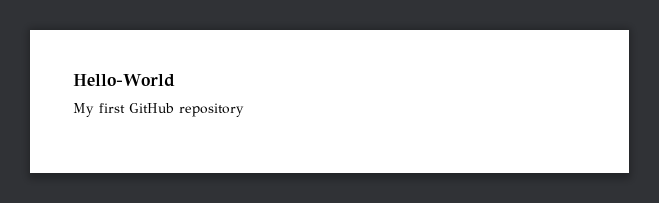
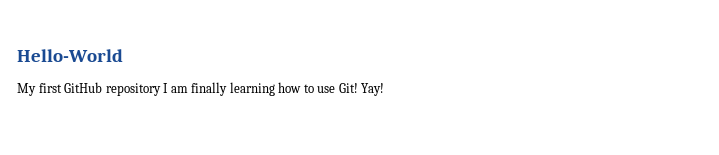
- My first GitHub repository
+ My first GitHub repository I am finally learning how to use Git! Yay!

